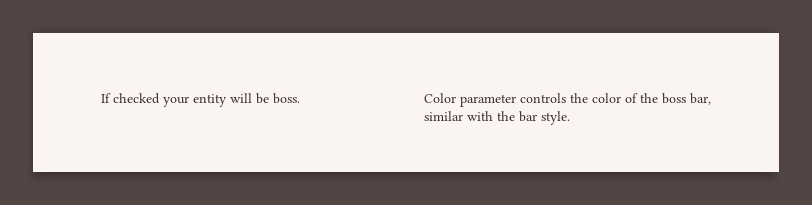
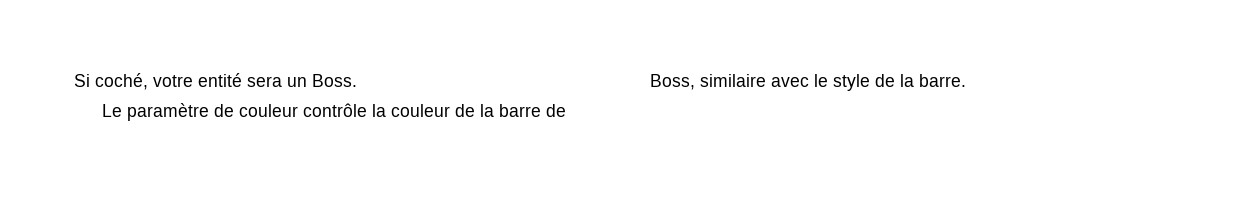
- If checked your entity will be boss.
- Color parameter controls the color of the boss bar, similar with the bar style.
+ Si coché, votre entité sera un Boss.
+ Le paramètre de couleur contrôle la couleur de la barre de Boss, similaire avec le style de la barre.

